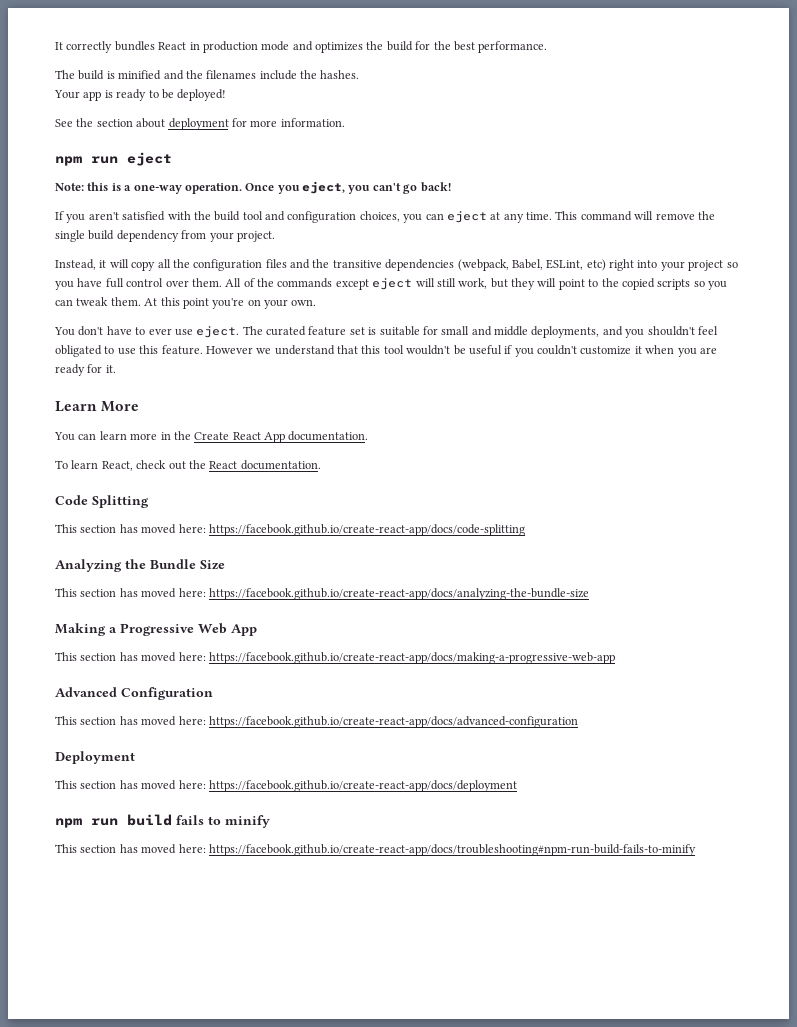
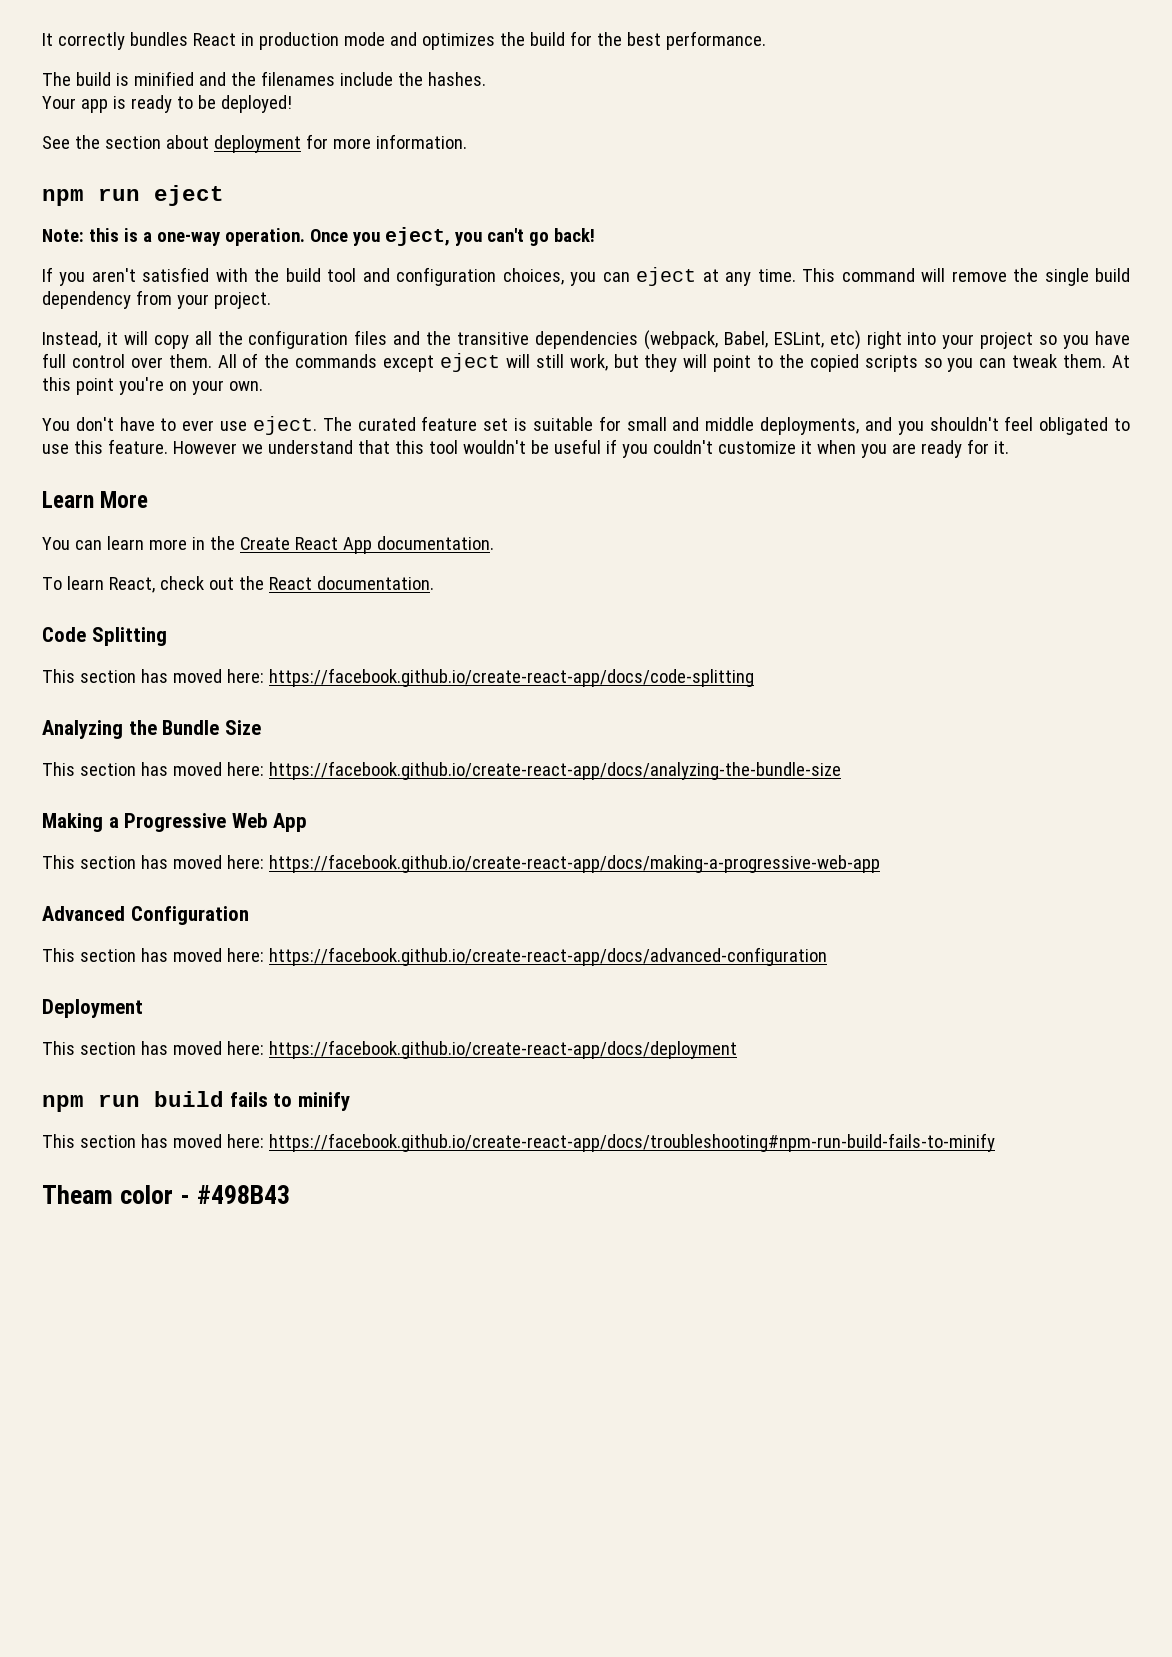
+ Theam color - #498B43

